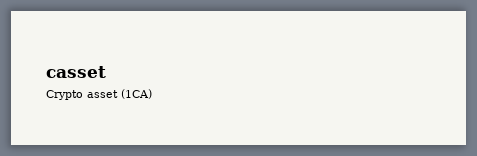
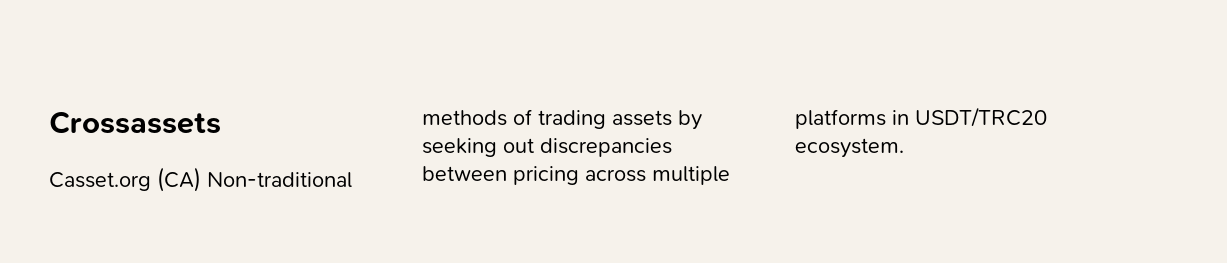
- casset
- Crypto asset (1CA)
+ Crossassets
+ Casset.org (CA) Non-traditional methods of trading assets by seeking out discrepancies between pricing across multiple platforms in USDT/TRC20 ecosystem.

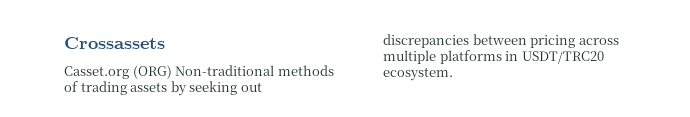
- Casset.org (CA) Non-traditional methods of trading assets by seeking out discrepancies between pricing across multiple platforms in USDT/TRC20 ecosystem.
+ Casset.org (ORG) Non-traditional methods of trading assets by seeking out discrepancies between pricing across multiple platforms in USDT/TRC20 ecosystem.

